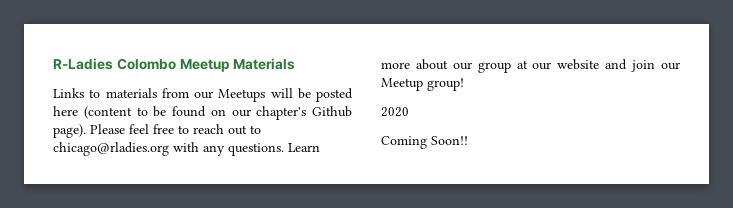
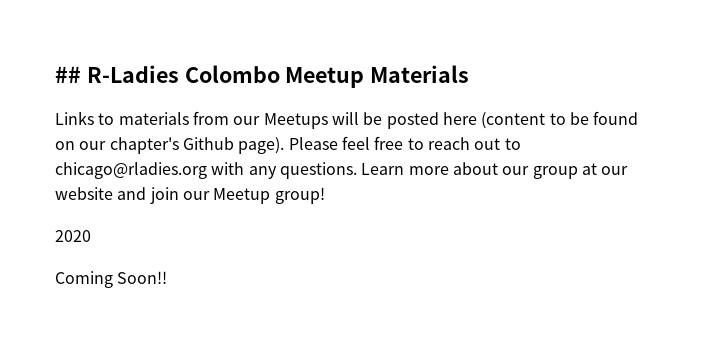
- R-Ladies Colombo Meetup Materials
+ ## R-Ladies Colombo Meetup Materials

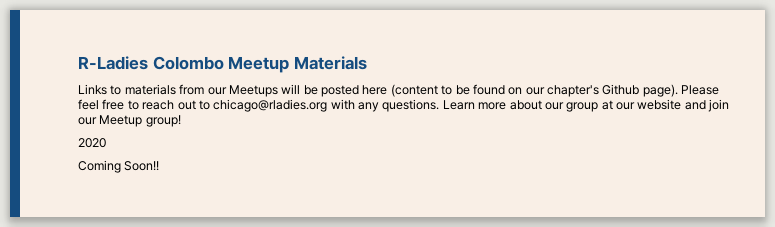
- ## R-Ladies Colombo Meetup Materials
+ R-Ladies Colombo Meetup Materials

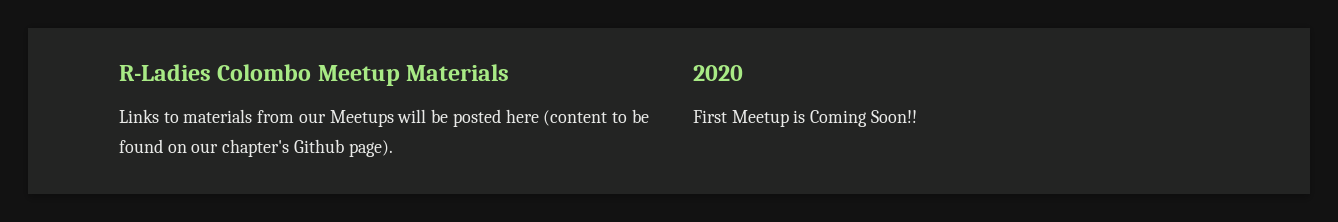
- Links to materials from our Meetups will be posted here (content to be found on our chapter's Github page). Please feel free to reach out to chicago@rladies.org with any questions. Learn more about our group at our website and join our Meetup group!
+ Links to materials from our Meetups will be posted here (content to be found on our chapter's Github page).
  2020
- Coming Soon!!
+ First Meetup is Coming Soon!!

